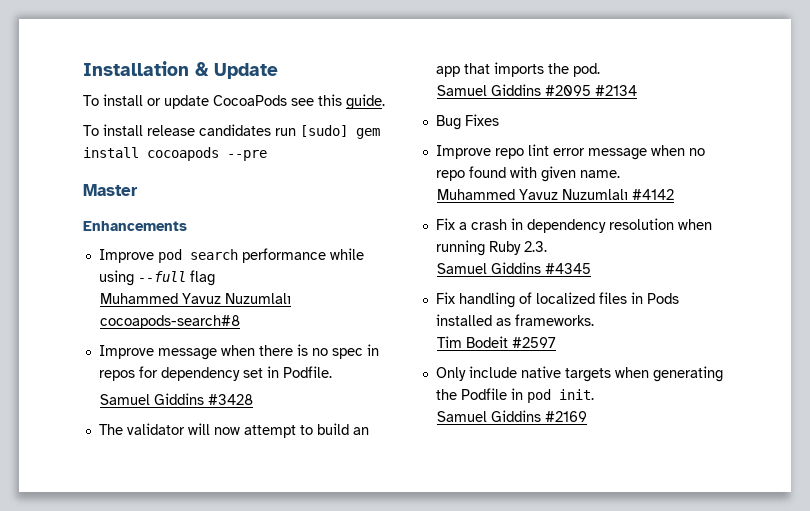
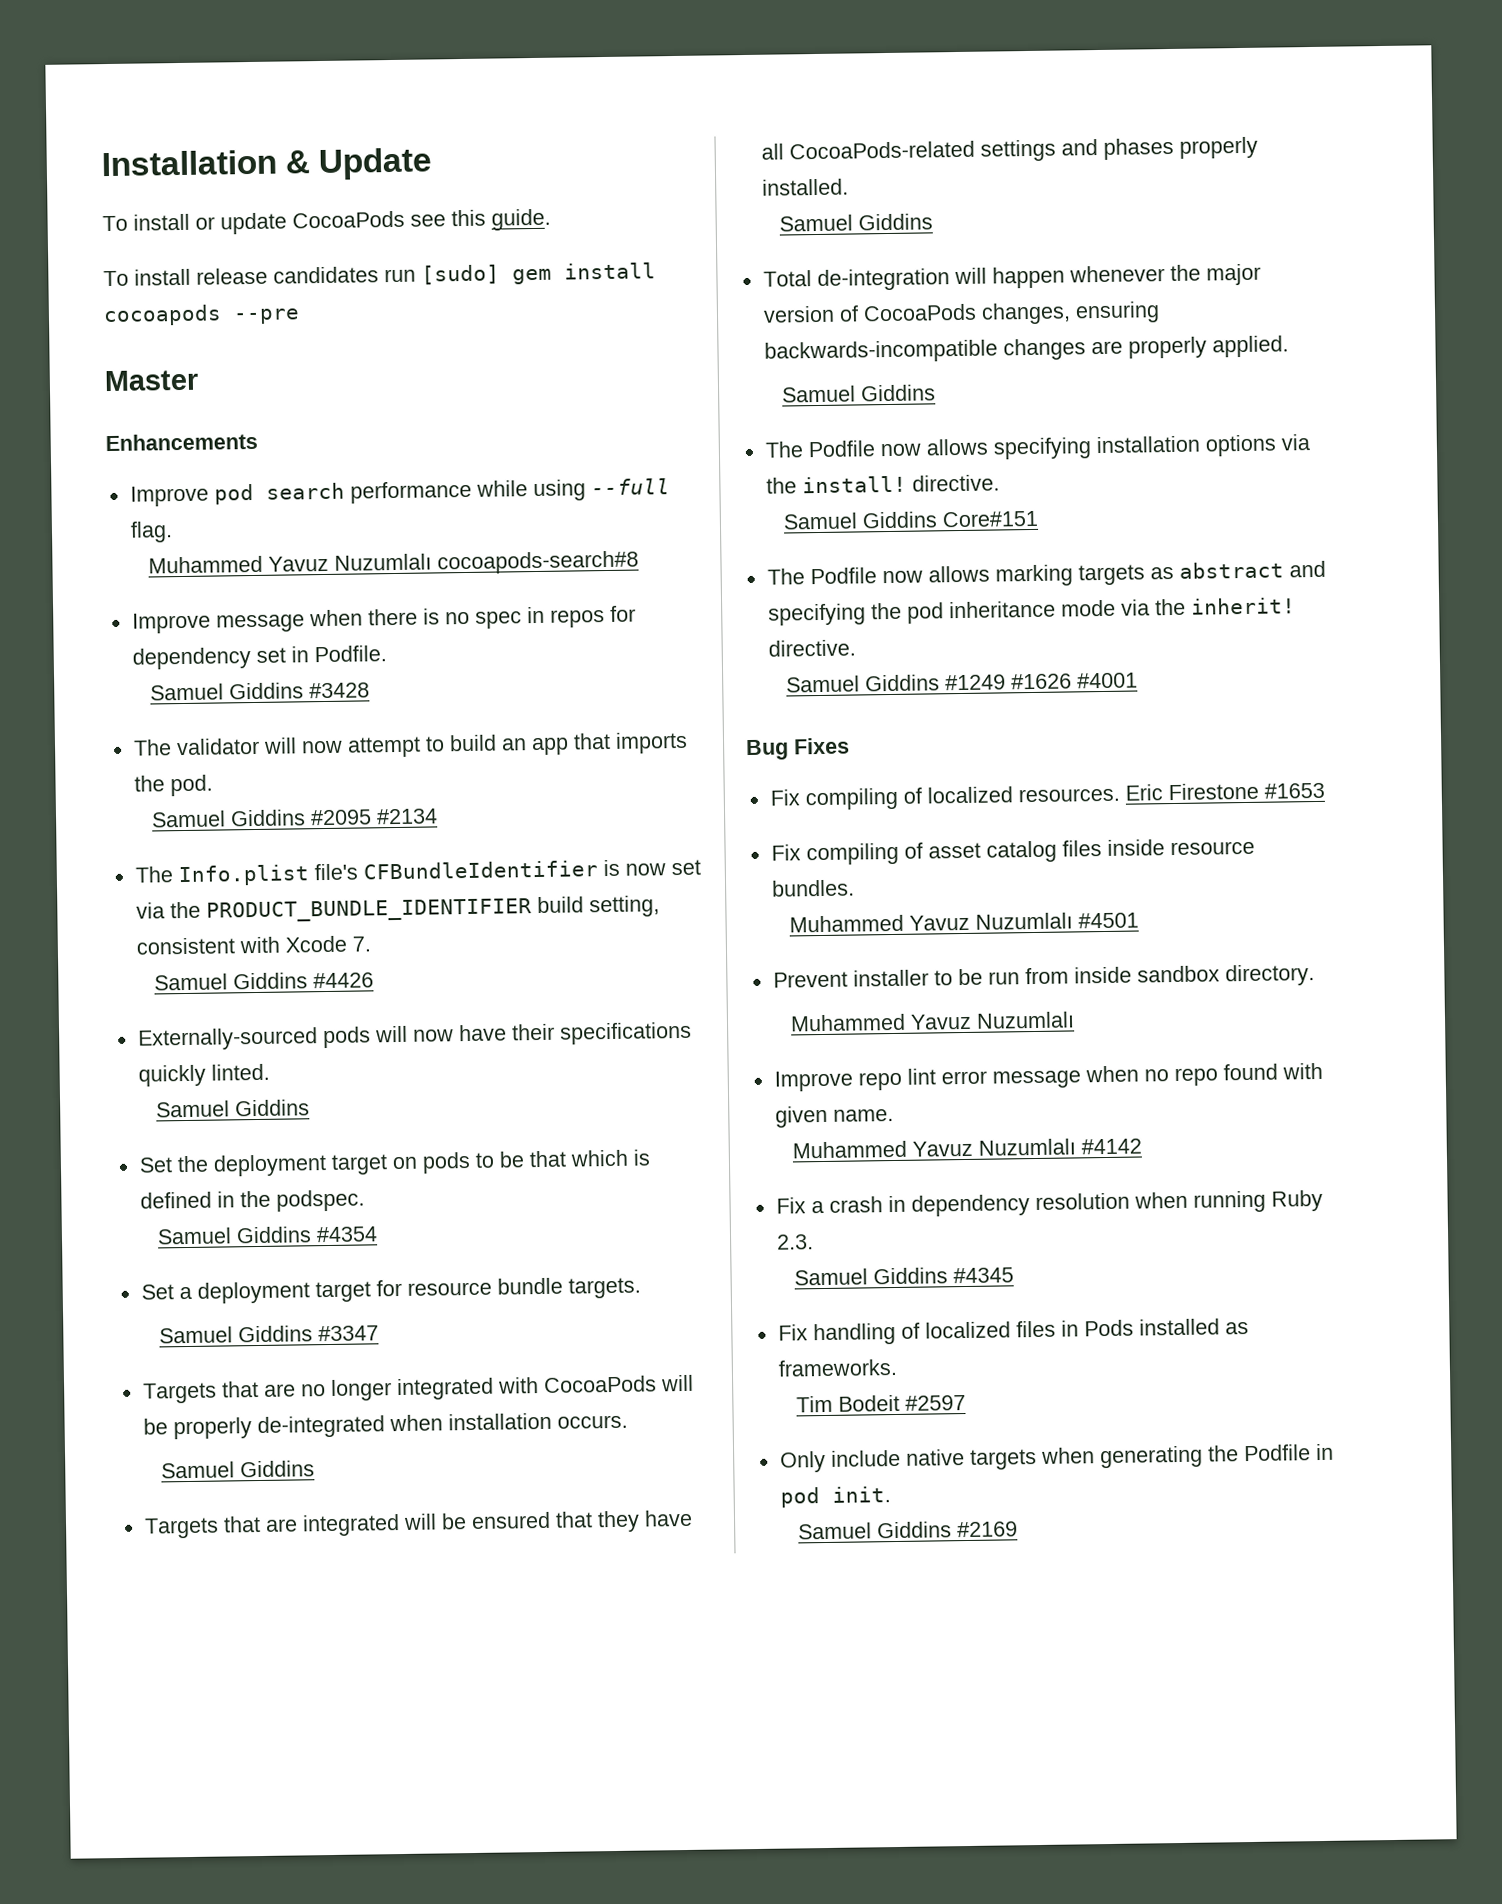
- Improve pod search performance while using --full flag
+ Improve pod search performance while using --full flag.
+ The Info.plist file's CFBundleIdentifier is now set via the PRODUCT_BUNDLE_IDENTIFIER build setting, consistent with Xcode 7.
+ Samuel Giddins #4426
+ Externally-sourced pods will now have their specifications quickly linted.
+ Samuel Giddins
+ Set the deployment target on pods to be that which is defined in the podspec.
+ Samuel Giddins #4354
+ Set a deployment target for resource bundle targets.
+ Samuel Giddins #3347
+ Targets that are no longer integrated with CocoaPods will be properly de-integrated when installation occurs.
+ Samuel Giddins
+ Targets that are integrated will be ensured that they have all CocoaPods-related settings and phases properly installed.
+ Samuel Giddins
+ Total de-integration will happen whenever the major version of CocoaPods changes, ensuring backwards-incompatible changes are properly applied.
+ Samuel Giddins
+ The Podfile now allows specifying installation options via the install! directive.
+ Samuel Giddins Core#151
+ The Podfile now allows marking targets as abstract and specifying the pod inheritance mode via the inherit! directive.
+ Samuel Giddins #1249 #1626 #4001
  Bug Fixes
+ Fix compiling of localized resources. Eric Firestone #1653
+ Fix compiling of asset catalog files inside resource bundles.
+ Muhammed Yavuz Nuzumlalı #4501
+ Prevent installer to be run from inside sandbox directory.
+ Muhammed Yavuz Nuzumlalı

